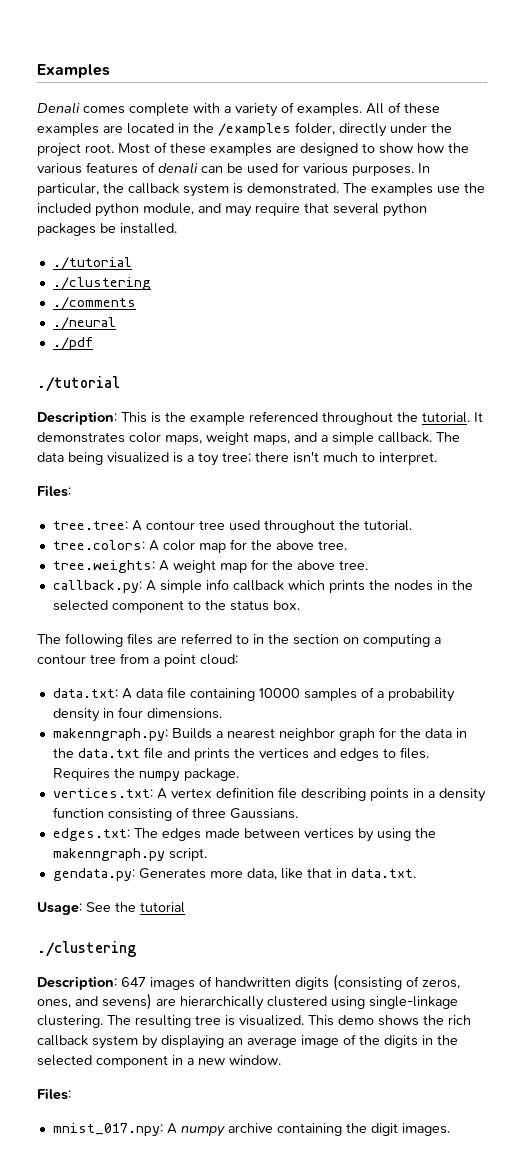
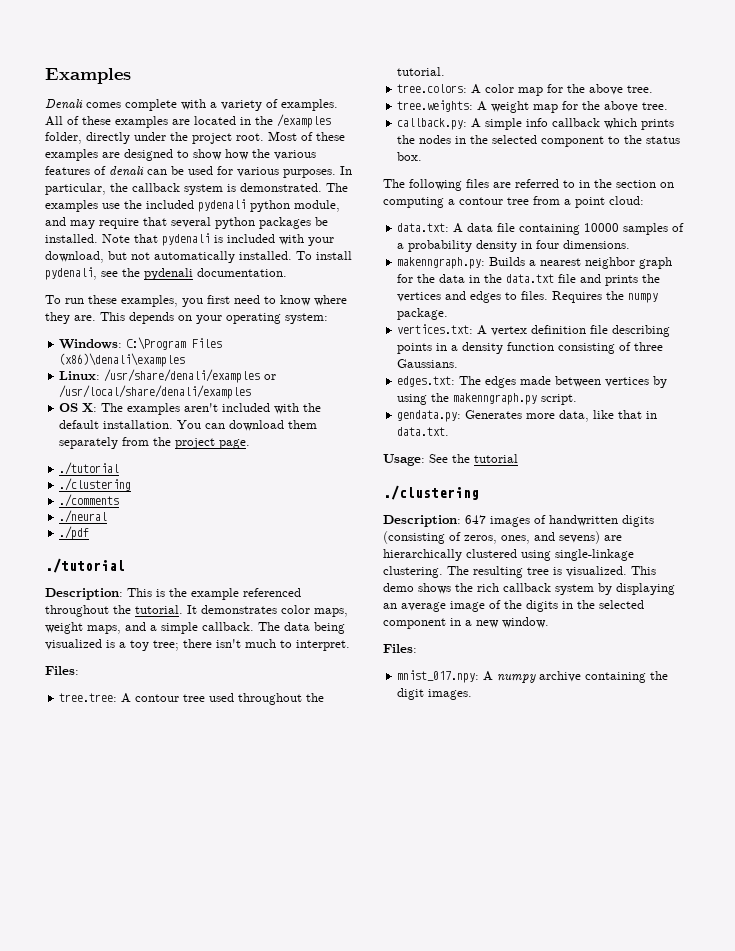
- The examples use the included python module, and may require that several python packages be installed.
+ The examples use the included pydenali python module, and may require that several python packages be installed. Note that pydenali is included with your download, but not automatically installed. To install pydenali, see the pydenali documentation.
+ To run these examples, you first need to know where they are. This depends on your operating system:
+ Windows: C:\Program Files (x86)\denali\examples
+ Linux: /usr/share/denali/examples or /usr/local/share/denali/examples
+ OS X: The examples aren't included with the default installation. You can download them separately from the project page.

